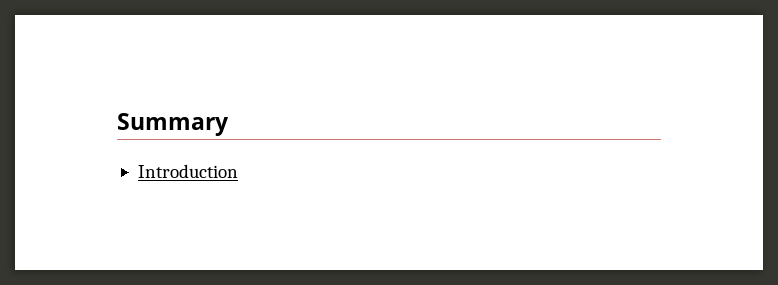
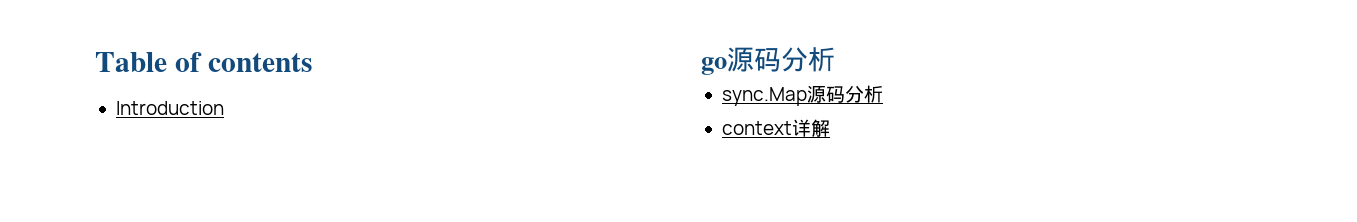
- Summary
+ Table of contents
  Introduction
+ go源码分析
+ sync.Map源码分析
+ context详解

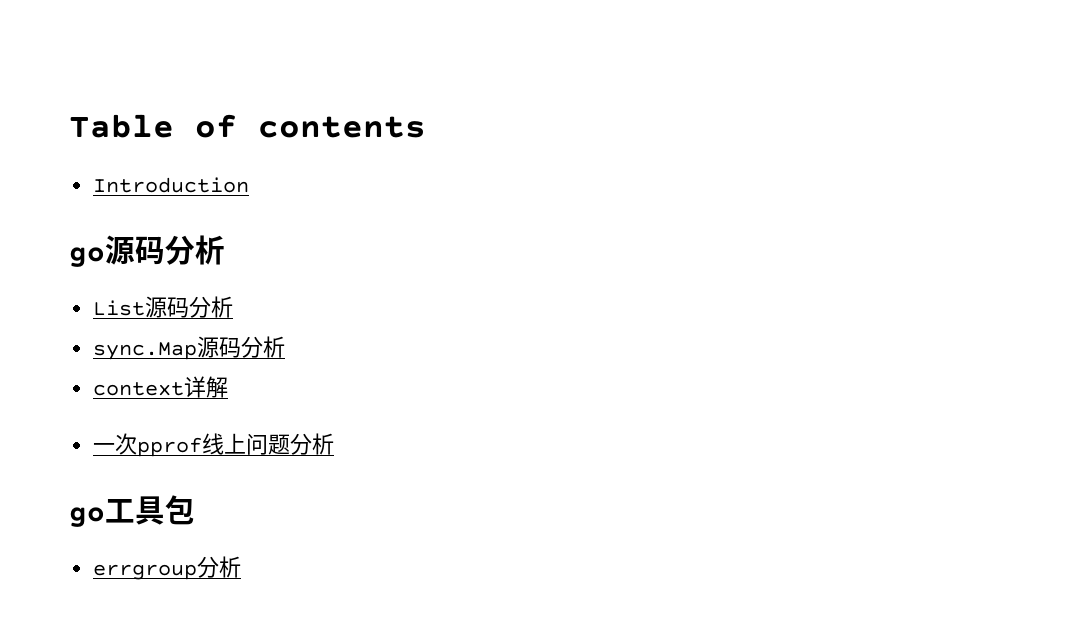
+ List源码分析
+ 一次pprof线上问题分析
+ go工具包
+ errgroup分析

